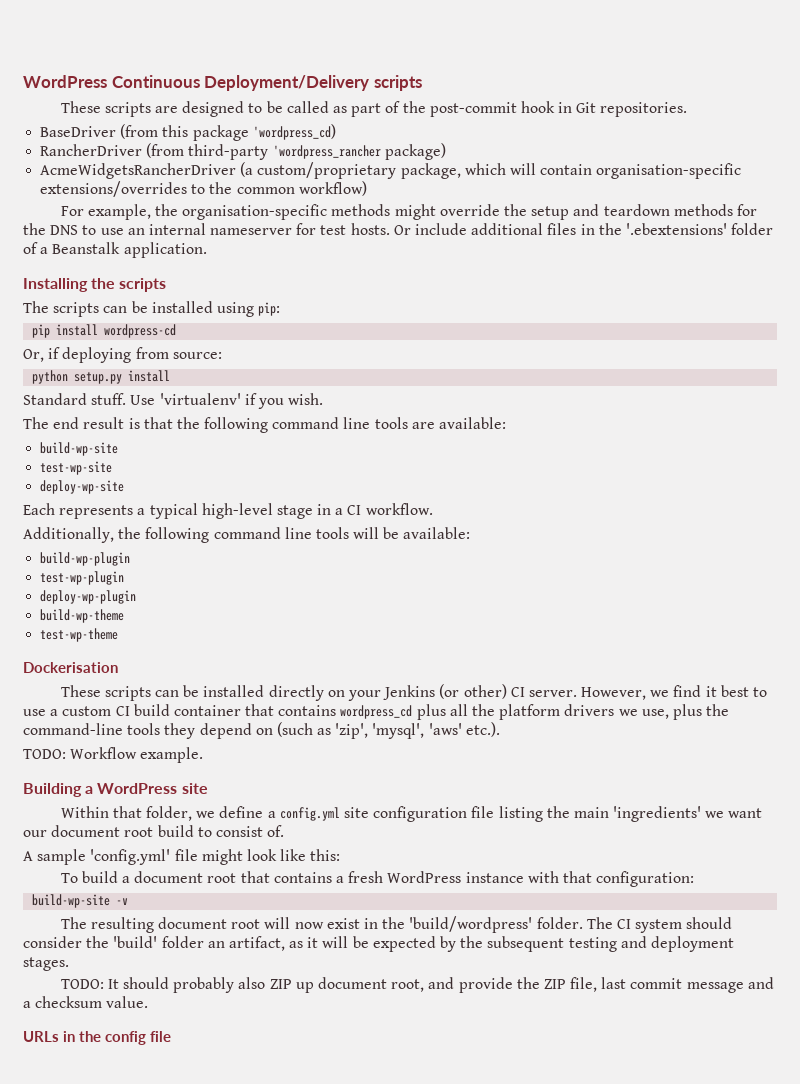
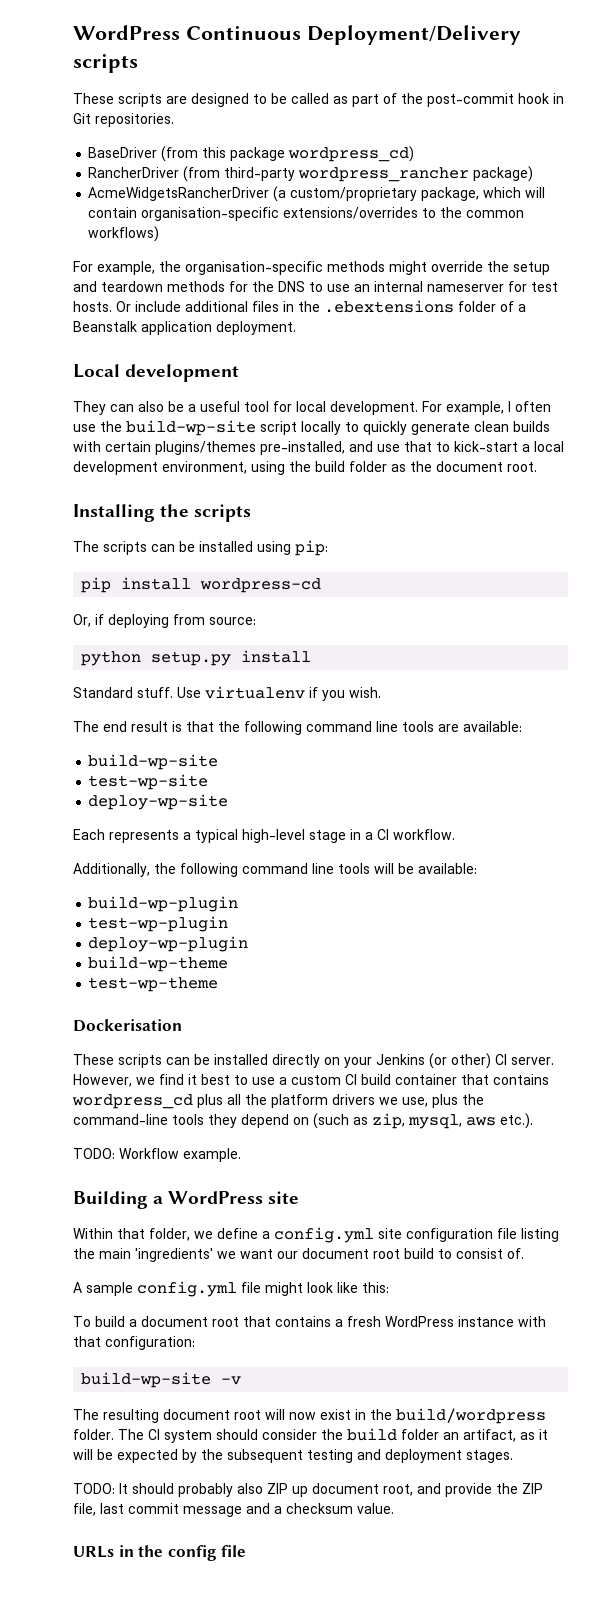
- BaseDriver (from this package 'wordpress_cd)
+ BaseDriver (from this package wordpress_cd)
- RancherDriver (from third-party 'wordpress_rancher package)
+ RancherDriver (from third-party wordpress_rancher package)
- AcmeWidgetsRancherDriver (a custom/proprietary package, which will contain organisation-specific extensions/overrides to the common workflow)
+ AcmeWidgetsRancherDriver (a custom/proprietary package, which will contain organisation-specific extensions/overrides to the common workflows)
- Or include additional files in the '.ebextensions' folder of a Beanstalk application.
+ Or include additional files in the .ebextensions folder of a Beanstalk application deployment.
+ Local development
+ They can also be a useful tool for local development. For example, I often use the build-wp-site script locally to quickly generate clean builds with certain plugins/themes pre-installed, and use that to kick-start a local development environment, using the build folder as the document root.
- Use 'virtualenv' if you wish.
+ Use virtualenv if you wish.
- However, we find it best to use a custom CI build container that contains wordpress_cd plus all the platform drivers we use, plus the command-line tools they depend on (such as 'zip', 'mysql', 'aws' etc.).
+ However, we find it best to use a custom CI build container that contains wordpress_cd plus all the platform drivers we use, plus the command-line tools they depend on (such as zip, mysql, aws etc.).
- A sample 'config.yml' file might look like this:
+ A sample config.yml file might look like this:
- The resulting document root will now exist in the 'build/wordpress' folder.
+ The resulting document root will now exist in the build/wordpress folder.
- The CI system should consider the 'build' folder an artifact, as it will be expected by the subsequent testing and deployment stages.
+ The CI system should consider the build folder an artifact, as it will be expected by the subsequent testing and deployment stages.

